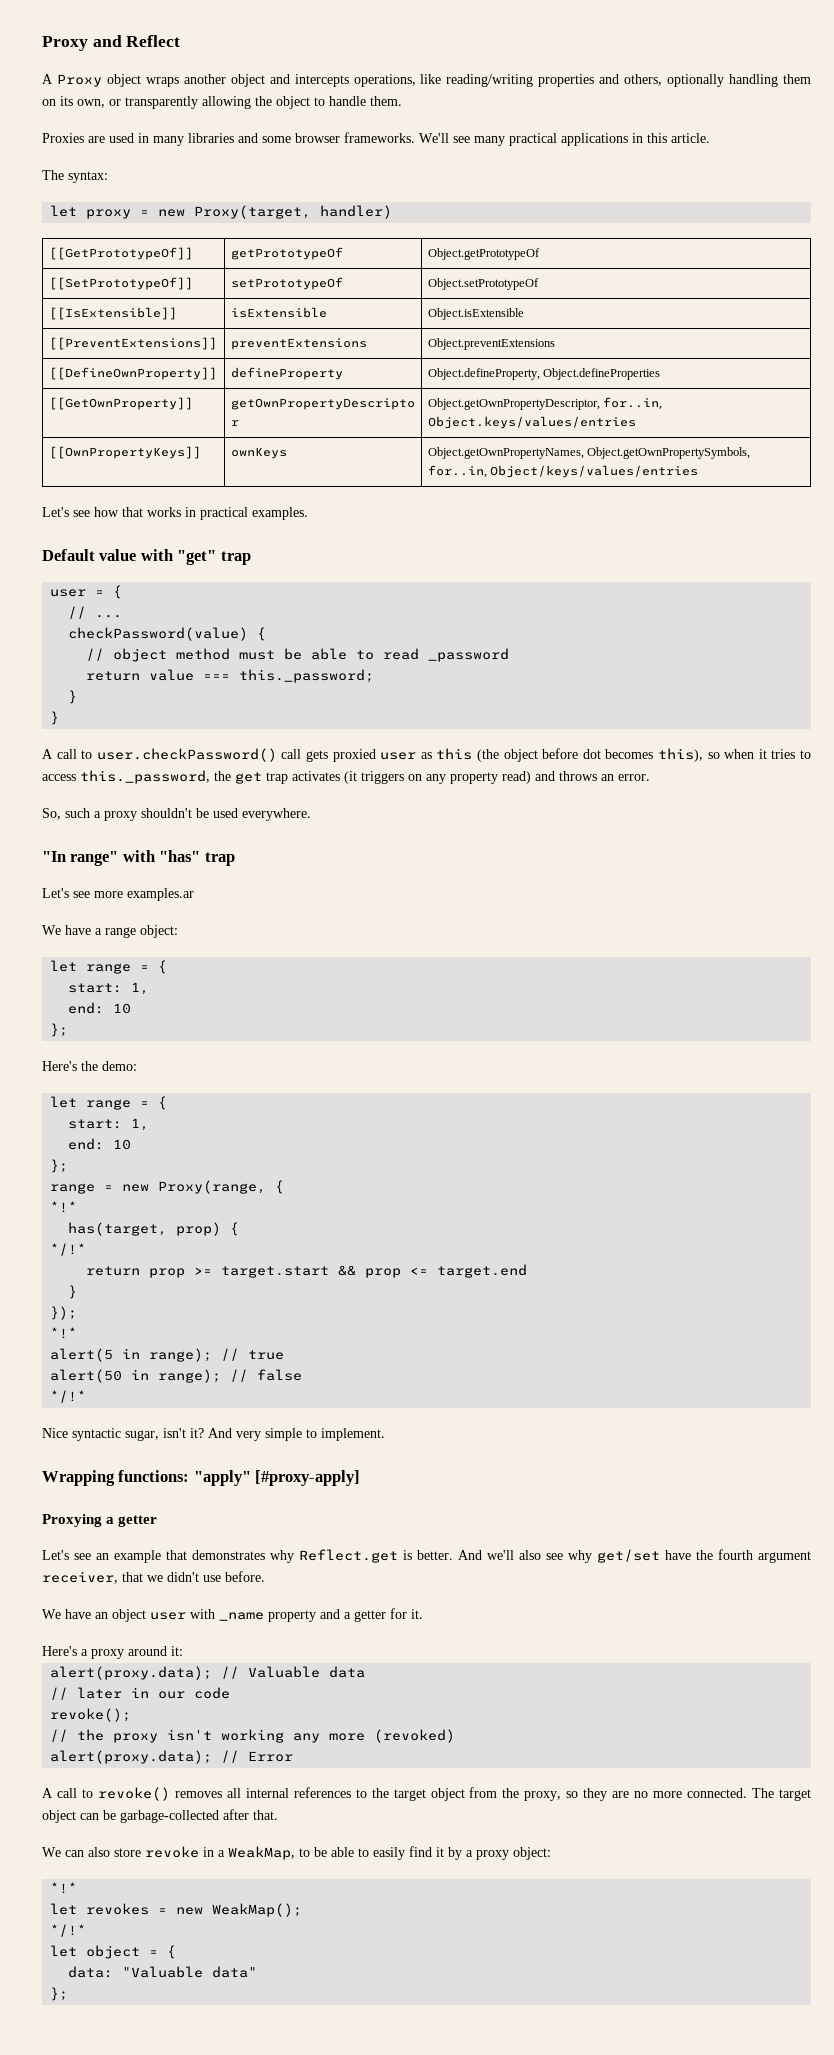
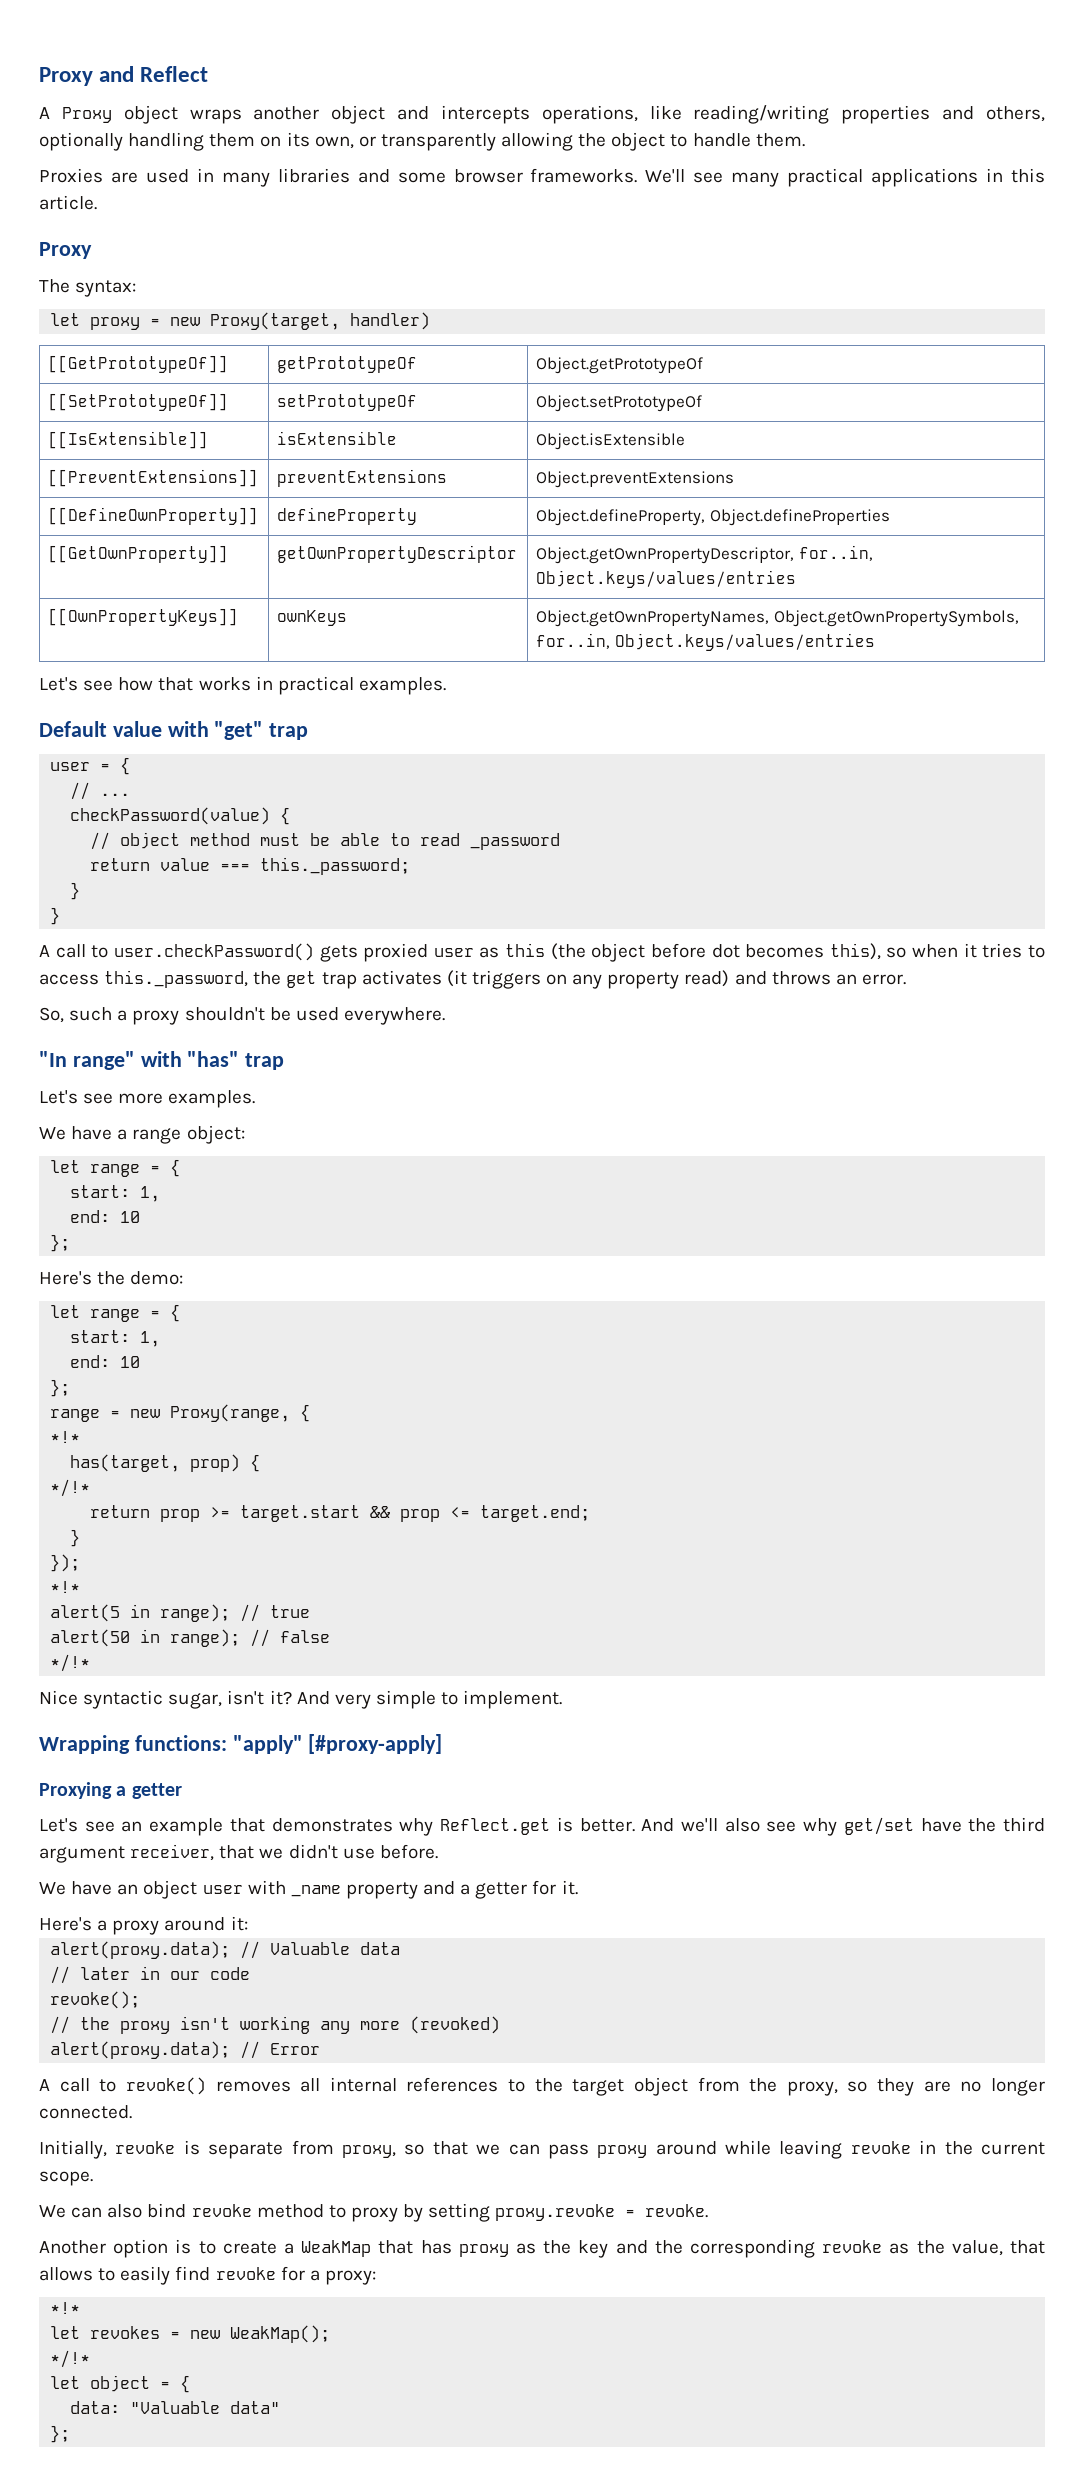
  We'll see many practical applications in this article.
+ Proxy
- [[OwnPropertyKeys]] | ownKeys | Object.getOwnPropertyNames, Object.getOwnPropertySymbols, for..in, Object/keys/values/entries
+ [[OwnPropertyKeys]] | ownKeys | Object.getOwnPropertyNames, Object.getOwnPropertySymbols, for..in, Object.keys/values/entries
- A call to user.checkPassword() call gets proxied user as this (the object before dot becomes this), so when it tries to access this._password, the get trap activates (it triggers on any property read) and throws an error.
+ A call to user.checkPassword() gets proxied user as this (the object before dot becomes this), so when it tries to access this._password, the get trap activates (it triggers on any property read) and throws an error.
- Let's see more examples.ar
+ Let's see more examples.
- return prop >= target.start && prop <= target.end
+ return prop >= target.start && prop <= target.end;
- And we'll also see why get/set have the fourth argument receiver, that we didn't use before.
+ And we'll also see why get/set have the third argument receiver, that we didn't use before.
- A call to revoke() removes all internal references to the target object from the proxy, so they are no more connected. The target object can be garbage-collected after that.
- We can also store revoke in a WeakMap, to be able to easily find it by a proxy object:
+ A call to revoke() removes all internal references to the target object from the proxy, so they are no longer connected.
+ Initially, revoke is separate from proxy, so that we can pass proxy around while leaving revoke in the current scope.
+ We can also bind revoke method to proxy by setting proxy.revoke = revoke.
+ Another option is to create a WeakMap that has proxy as the key and the corresponding revoke as the value, that allows to easily find revoke for a proxy:

